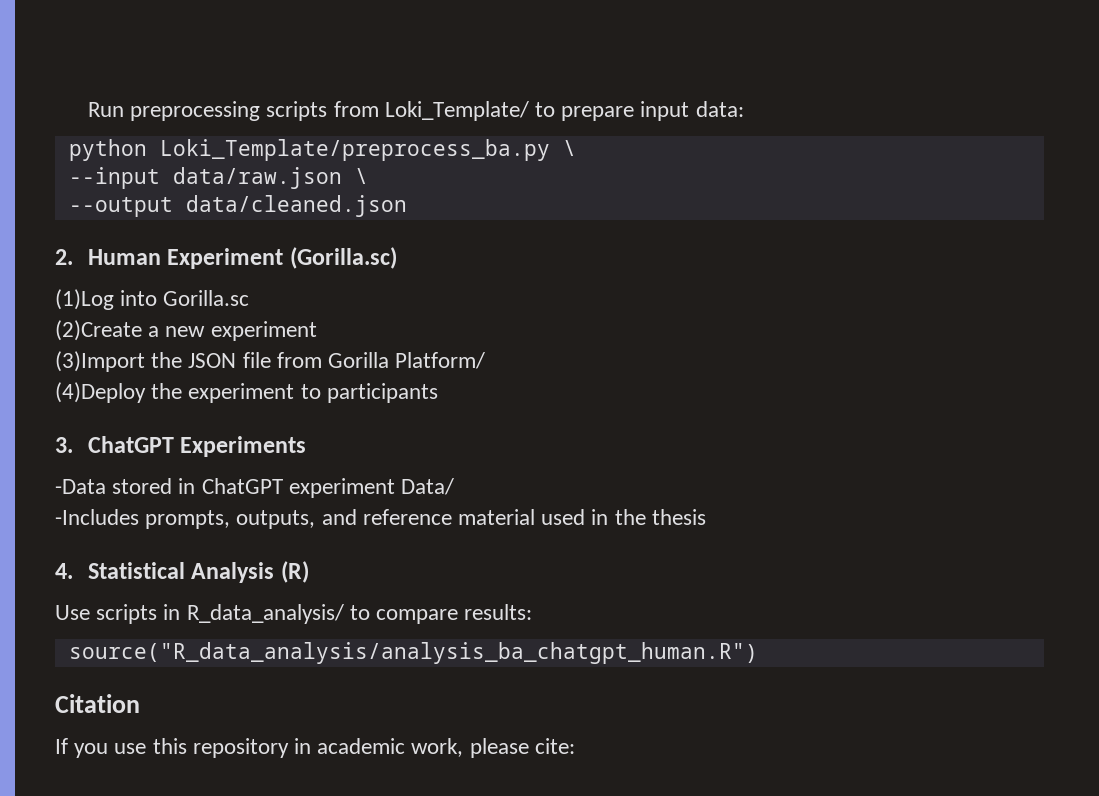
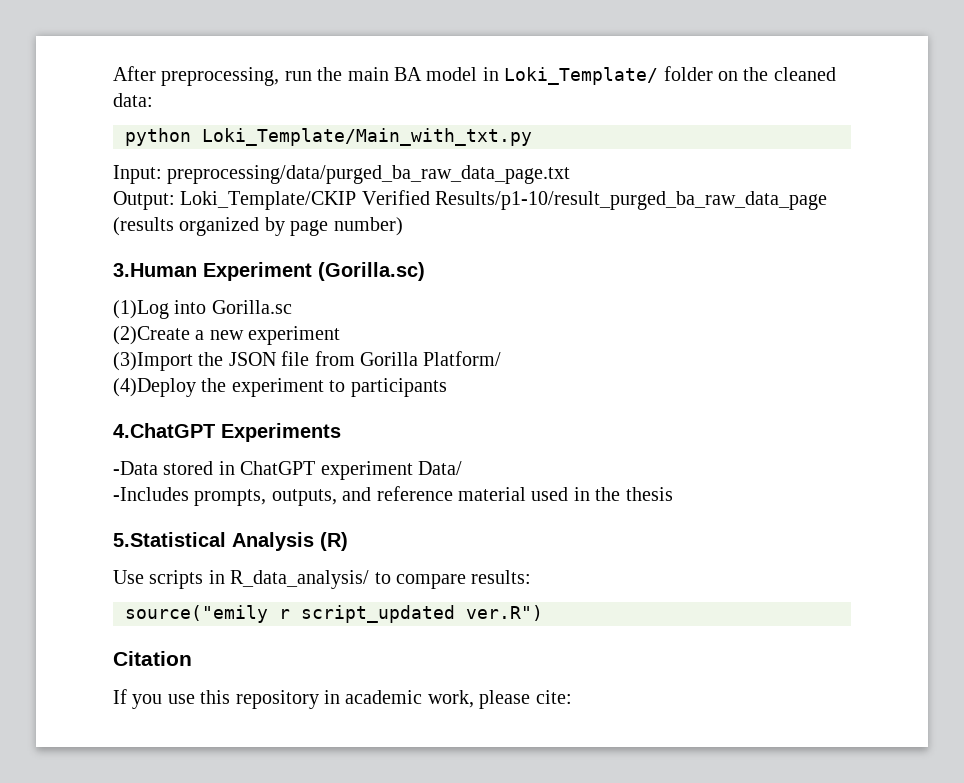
- Run preprocessing scripts from Loki_Template/ to prepare input data:
- python Loki_Template/preprocess_ba.py \
- --input data/raw.json \
- --output data/cleaned.json
- 2. Human Experiment (Gorilla.sc)
+ After preprocessing, run the main BA model in Loki_Template/ folder on the cleaned data:
+ python Loki_Template/Main_with_txt.py
+ Input: preprocessing/data/purged_ba_raw_data_page.txt
+ Output: Loki_Template/CKIP Verified Results/p1-10/result_purged_ba_raw_data_page (results organized by page number)
+ 3.Human Experiment (Gorilla.sc)
- 3. ChatGPT Experiments
+ 4.ChatGPT Experiments
- 4. Statistical Analysis (R)
+ 5.Statistical Analysis (R)
- source("R_data_analysis/analysis_ba_chatgpt_human.R")
+ source("emily r script_updated ver.R")

